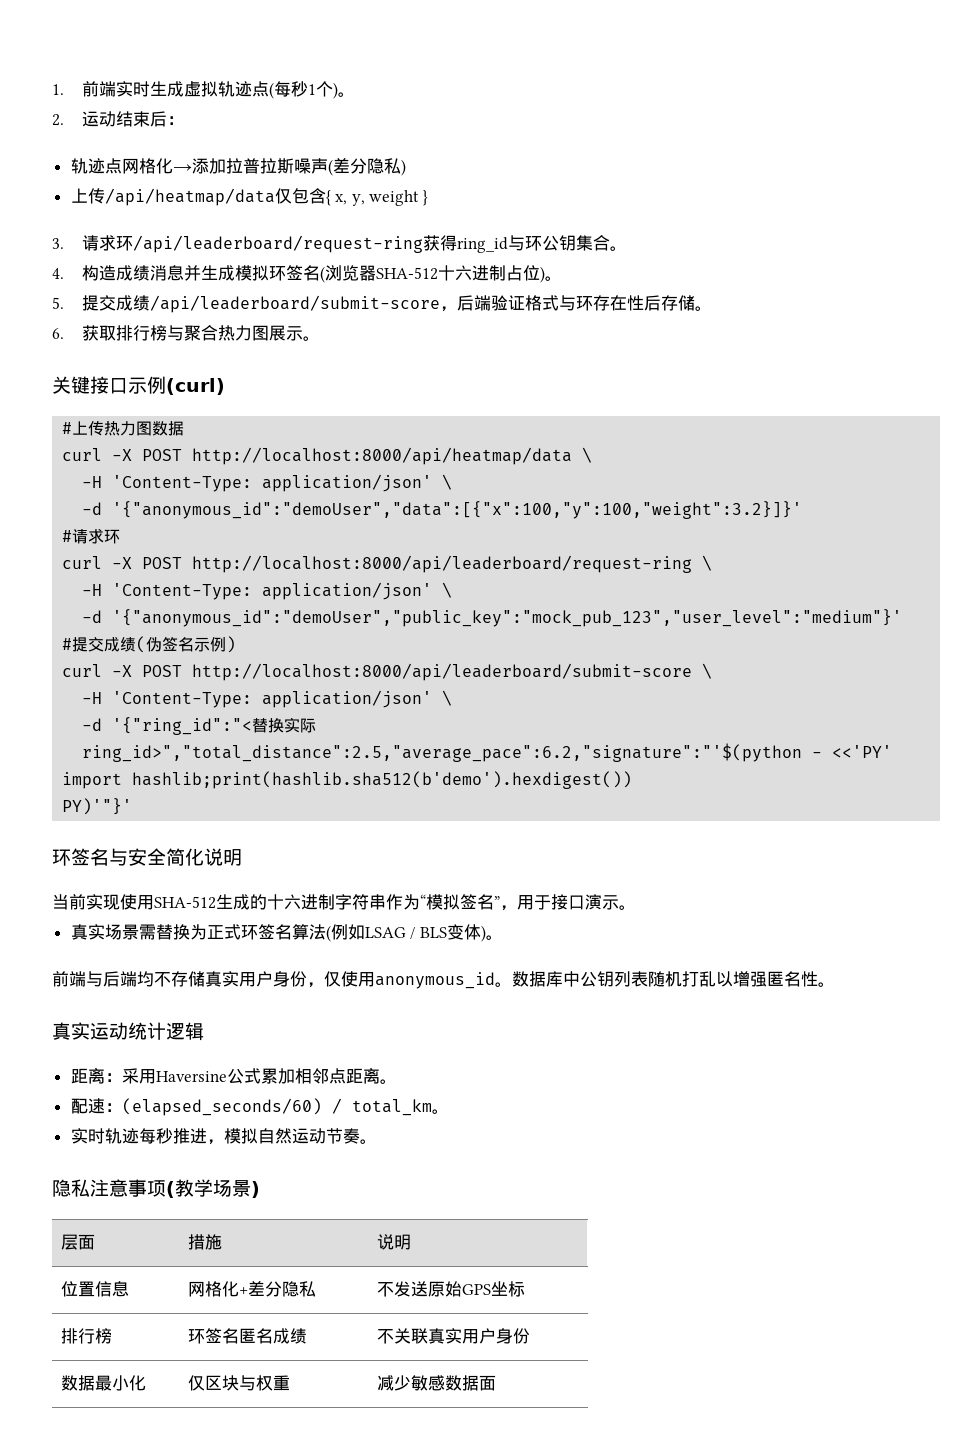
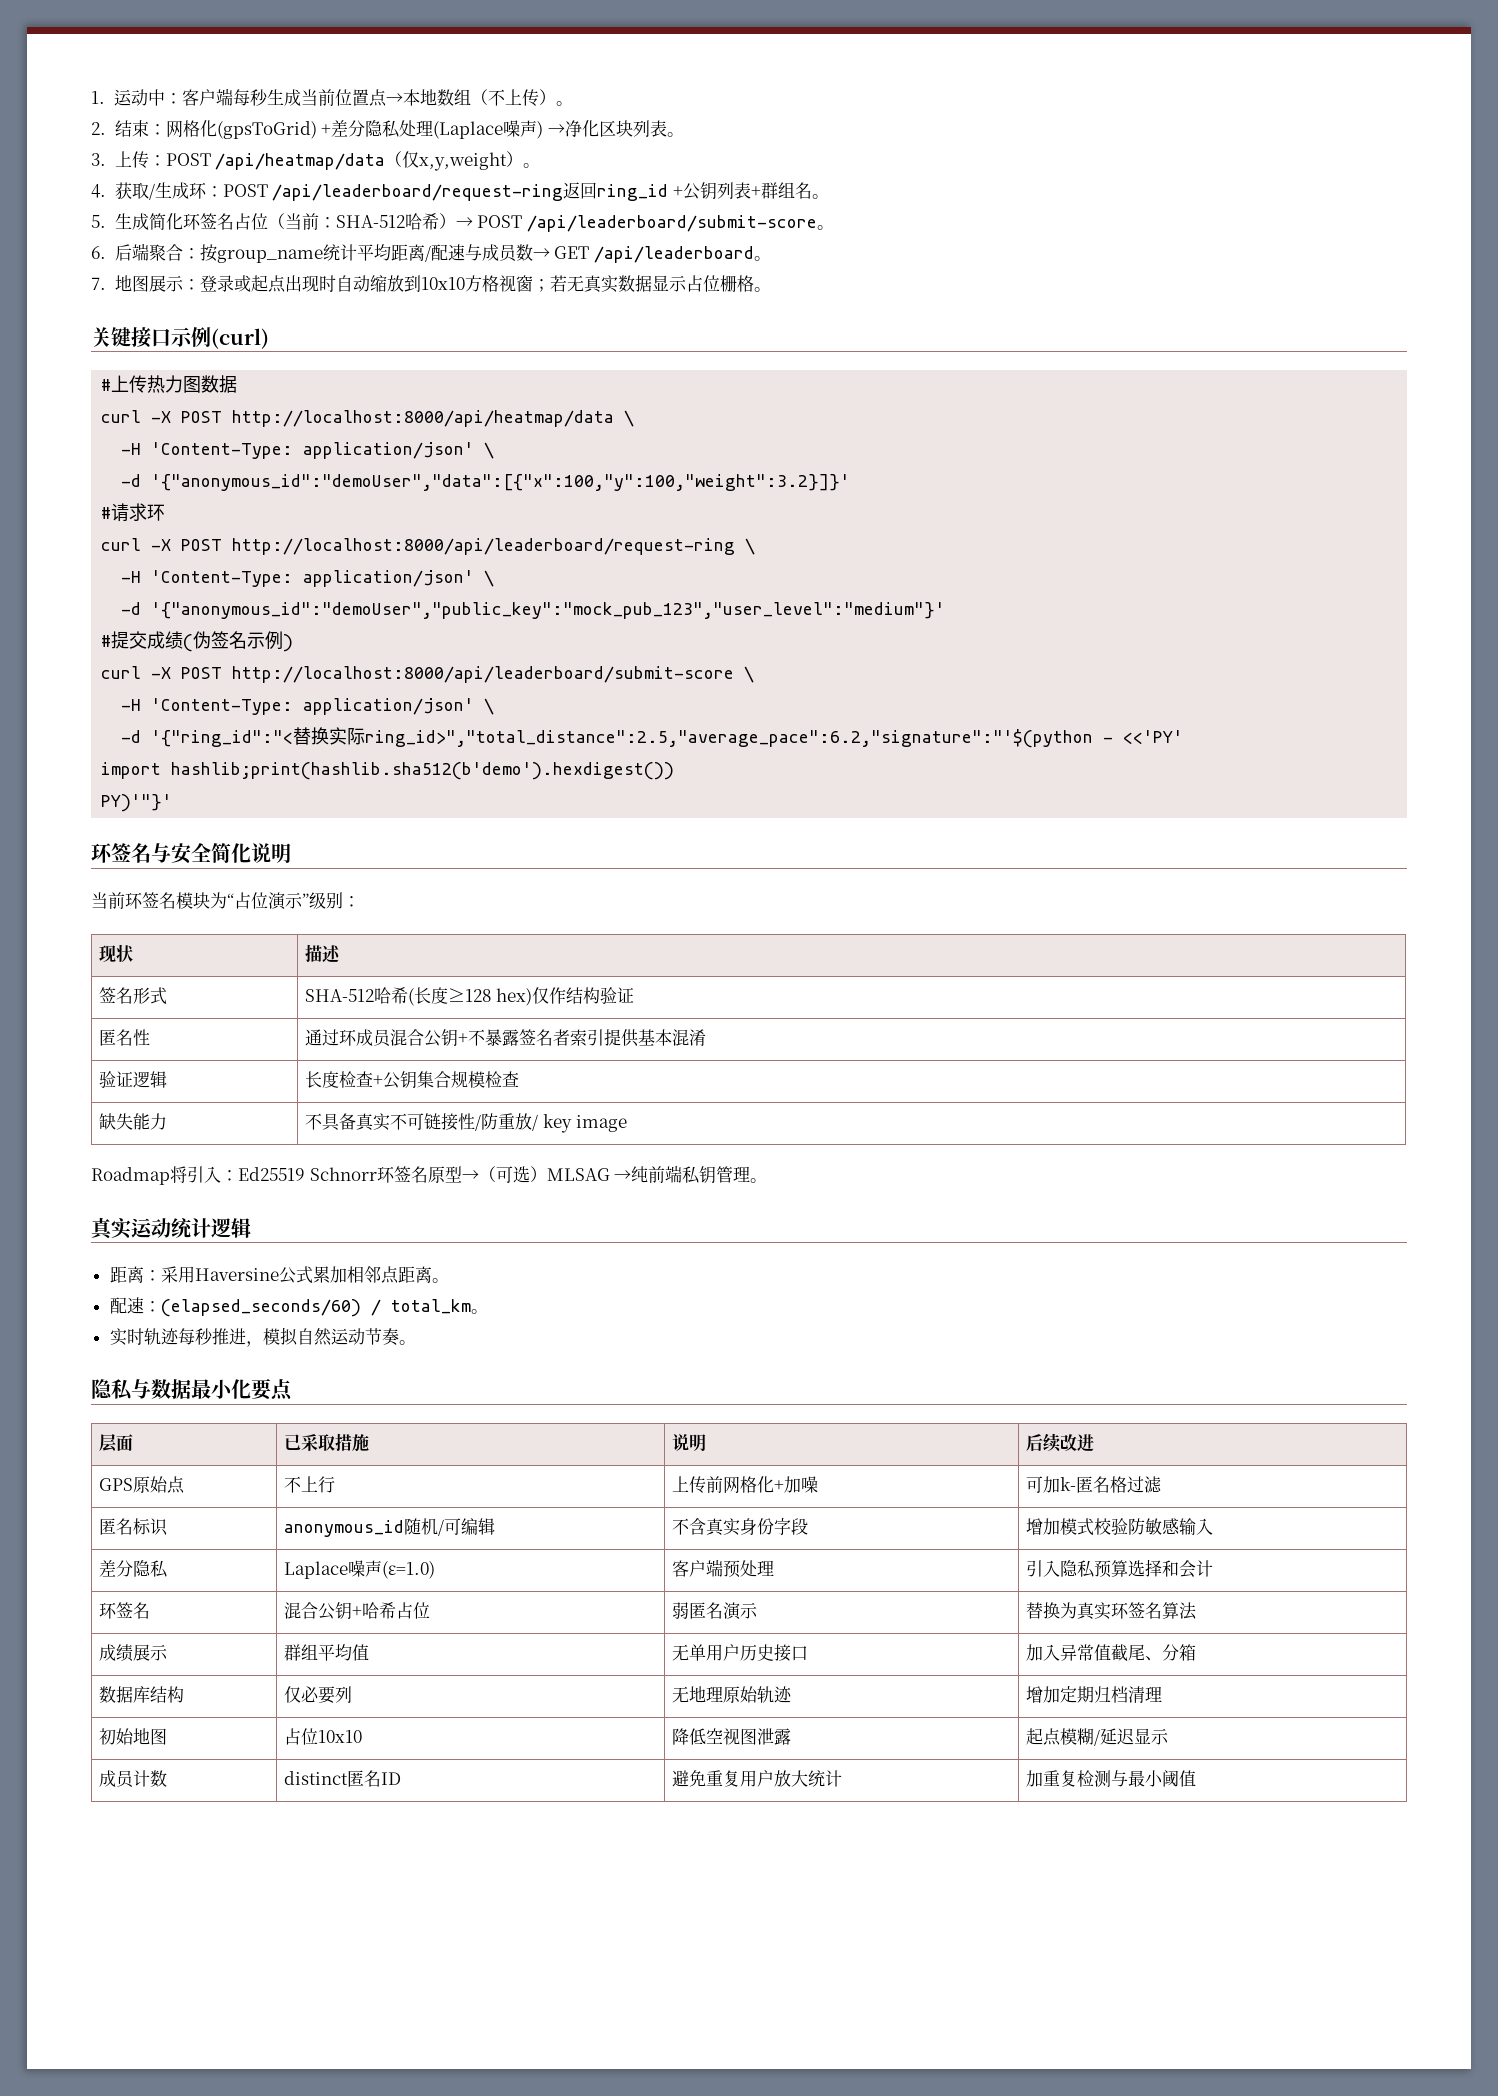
- 1.前端实时生成虚拟轨迹点(每秒1个)。
- 2.运动结束后：
- 轨迹点网格化→添加拉普拉斯噪声(差分隐私)
- 上传/api/heatmap/data仅包含{ x, y, weight }
- 3.请求环/api/leaderboard/request-ring获得ring_id与环公钥集合。
- 4.构造成绩消息并生成模拟环签名(浏览器SHA-512十六进制占位)。
- 5.提交成绩/api/leaderboard/submit-score，后端验证格式与环存在性后存储。
- 6.获取排行榜与聚合热力图展示。
+ 1.运动中：客户端每秒生成当前位置点→本地数组（不上传）。
+ 2.结束：网格化(gpsToGrid) +差分隐私处理(Laplace噪声) →净化区块列表。
+ 3.上传：POST /api/heatmap/data（仅x,y,weight）。
+ 4.获取/生成环：POST /api/leaderboard/request-ring返回ring_id +公钥列表+群组名。
+ 5.生成简化环签名占位（当前：SHA-512哈希）→ POST /api/leaderboard/submit-score。
+ 6.后端聚合：按group_name统计平均距离/配速与成员数→ GET /api/leaderboard。
+ 7.地图展示：登录或起点出现时自动缩放到10x10方格视窗；若无真实数据显示占位栅格。
- 当前实现使用SHA-512生成的十六进制字符串作为“模拟签名”，用于接口演示。
- 真实场景需替换为正式环签名算法(例如LSAG / BLS变体)。
- 前端与后端均不存储真实用户身份，仅使用anonymous_id。数据库中公钥列表随机打乱以增强匿名性。
+ 当前环签名模块为“占位演示”级别：
+ 现状 | 描述
+ 签名形式 | SHA-512哈希(长度≥128 hex)仅作结构验证
+ 匿名性 | 通过环成员混合公钥+不暴露签名者索引提供基本混淆
+ 验证逻辑 | 长度检查+公钥集合规模检查
+ 缺失能力 | 不具备真实不可链接性/防重放/ key image
+ Roadmap将引入：Ed25519 Schnorr环签名原型→（可选）MLSAG →纯前端私钥管理。
- 隐私注意事项(教学场景)
+ 隐私与数据最小化要点
- 层面 | 措施 | 说明
- 位置信息 | 网格化+差分隐私 | 不发送原始GPS坐标
- 排行榜 | 环签名匿名成绩 | 不关联真实用户身份
- 数据最小化 | 仅区块与权重 | 减少敏感数据面
+ 层面 | 已采取措施 | 说明 | 后续改进
+ GPS原始点 | 不上行 | 上传前网格化+加噪 | 可加k-匿名格过滤
+ 匿名标识 | anonymous_id随机/可编辑 | 不含真实身份字段 | 增加模式校验防敏感输入
+ 差分隐私 | Laplace噪声(ε=1.0) | 客户端预处理 | 引入隐私预算选择和会计
+ 环签名 | 混合公钥+哈希占位 | 弱匿名演示 | 替换为真实环签名算法
+ 成绩展示 | 群组平均值 | 无单用户历史接口 | 加入异常值截尾、分箱
+ 数据库结构 | 仅必要列 | 无地理原始轨迹 | 增加定期归档清理
+ 初始地图 | 占位10x10 | 降低空视图泄露 | 起点模糊/延迟显示
+ 成员计数 | distinct匿名ID | 避免重复用户放大统计 | 加重复检测与最小阈值

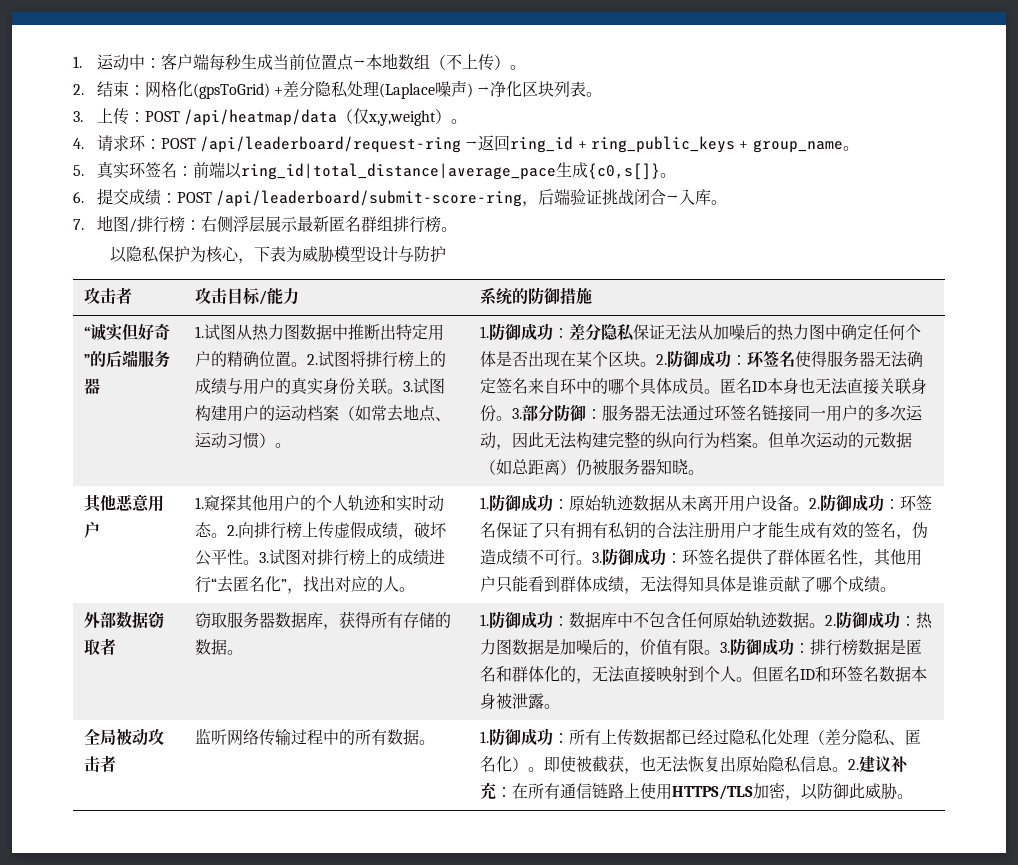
- 4.获取/生成环：POST /api/leaderboard/request-ring返回ring_id +公钥列表+群组名。
- 5.生成简化环签名占位（当前：SHA-512哈希）→ POST /api/leaderboard/submit-score。
- 6.后端聚合：按group_name统计平均距离/配速与成员数→ GET /api/leaderboard。
- 7.地图展示：登录或起点出现时自动缩放到10x10方格视窗；若无真实数据显示占位栅格。
- 关键接口示例(curl)
- #上传热力图数据
- curl -X POST http://localhost:8000/api/heatmap/data \
- -H 'Content-Type: application/json' \
- -d '{"anonymous_id":"demoUser","data":[{"x":100,"y":100,"weight":3.2}]}'
- #请求环
- curl -X POST http://localhost:8000/api/leaderboard/request-ring \
- -H 'Content-Type: application/json' \
- -d '{"anonymous_id":"demoUser","public_key":"mock_pub_123","user_level":"medium"}'
- #提交成绩(伪签名示例)
- curl -X POST http://localhost:8000/api/leaderboard/submit-score \
- -H 'Content-Type: application/json' \
- -d '{"ring_id":"<替换实际ring_id>","total_distance":2.5,"average_pace":6.2,"signature":"'$(python - <<'PY'
- import hashlib;print(hashlib.sha512(b'demo').hexdigest())
- PY)'"}'
- 环签名与安全简化说明
- 当前环签名模块为“占位演示”级别：
- 现状 | 描述
- 签名形式 | SHA-512哈希(长度≥128 hex)仅作结构验证
- 匿名性 | 通过环成员混合公钥+不暴露签名者索引提供基本混淆
- 验证逻辑 | 长度检查+公钥集合规模检查
- 缺失能力 | 不具备真实不可链接性/防重放/ key image
- Roadmap将引入：Ed25519 Schnorr环签名原型→（可选）MLSAG →纯前端私钥管理。
- 真实运动统计逻辑
- 距离：采用Haversine公式累加相邻点距离。
- 配速：(elapsed_seconds/60) / total_km。
- 实时轨迹每秒推进，模拟自然运动节奏。
- 隐私与数据最小化要点
- 层面 | 已采取措施 | 说明 | 后续改进
- GPS原始点 | 不上行 | 上传前网格化+加噪 | 可加k-匿名格过滤
- 匿名标识 | anonymous_id随机/可编辑 | 不含真实身份字段 | 增加模式校验防敏感输入
- 差分隐私 | Laplace噪声(ε=1.0) | 客户端预处理 | 引入隐私预算选择和会计
- 环签名 | 混合公钥+哈希占位 | 弱匿名演示 | 替换为真实环签名算法
- 成绩展示 | 群组平均值 | 无单用户历史接口 | 加入异常值截尾、分箱
- 数据库结构 | 仅必要列 | 无地理原始轨迹 | 增加定期归档清理
- 初始地图 | 占位10x10 | 降低空视图泄露 | 起点模糊/延迟显示
- 成员计数 | distinct匿名ID | 避免重复用户放大统计 | 加重复检测与最小阈值
+ 4.请求环：POST /api/leaderboard/request-ring →返回ring_id + ring_public_keys + group_name。
+ 5.真实环签名：前端以ring_id|total_distance|average_pace生成{c0,s[]}。
+ 6.提交成绩：POST /api/leaderboard/submit-score-ring，后端验证挑战闭合→入库。
+ 7.地图/排行榜：右侧浮层展示最新匿名群组排行榜。
+ 以隐私保护为核心，下表为威胁模型设计与防护
+ 攻击者 | 攻击目标/能力 | 系统的防御措施
+ “诚实但好奇”的后端服务器 | 1.试图从热力图数据中推断出特定用户的精确位置。2.试图将排行榜上的成绩与用户的真实身份关联。3.试图构建用户的运动档案（如常去地点、运动习惯）。 | 1.防御成功：差分隐私保证无法从加噪后的热力图中确定任何个体是否出现在某个区块。2.防御成功：环签名使得服务器无法确定签名来自环中的哪个具体成员。匿名ID本身也无法直接关联身份。3.部分防御：服务器无法通过环签名链接同一用户的多次运动，因此无法构建完整的纵向行为档案。但单次运动的元数据（如总距离）仍被服务器知晓。
+ 其他恶意用户 | 1.窥探其他用户的个人轨迹和实时动态。2.向排行榜上传虚假成绩，破坏公平性。3.试图对排行榜上的成绩进行“去匿名化”，找出对应的人。 | 1.防御成功：原始轨迹数据从未离开用户设备。2.防御成功：环签名保证了只有拥有私钥的合法注册用户才能生成有效的签名，伪造成绩不可行。3.防御成功：环签名提供了群体匿名性，其他用户只能看到群体成绩，无法得知具体是谁贡献了哪个成绩。
+ 外部数据窃取者 | 窃取服务器数据库，获得所有存储的数据。 | 1.防御成功：数据库中不包含任何原始轨迹数据。2.防御成功：热力图数据是加噪后的，价值有限。3.防御成功：排行榜数据是匿名和群体化的，无法直接映射到个人。但匿名ID和环签名数据本身被泄露。
+ 全局被动攻击者 | 监听网络传输过程中的所有数据。 | 1.防御成功：所有上传数据都已经过隐私化处理（差分隐私、匿名化）。即使被截获，也无法恢复出原始隐私信息。2.建议补充：在所有通信链路上使用HTTPS/TLS加密，以防御此威胁。

